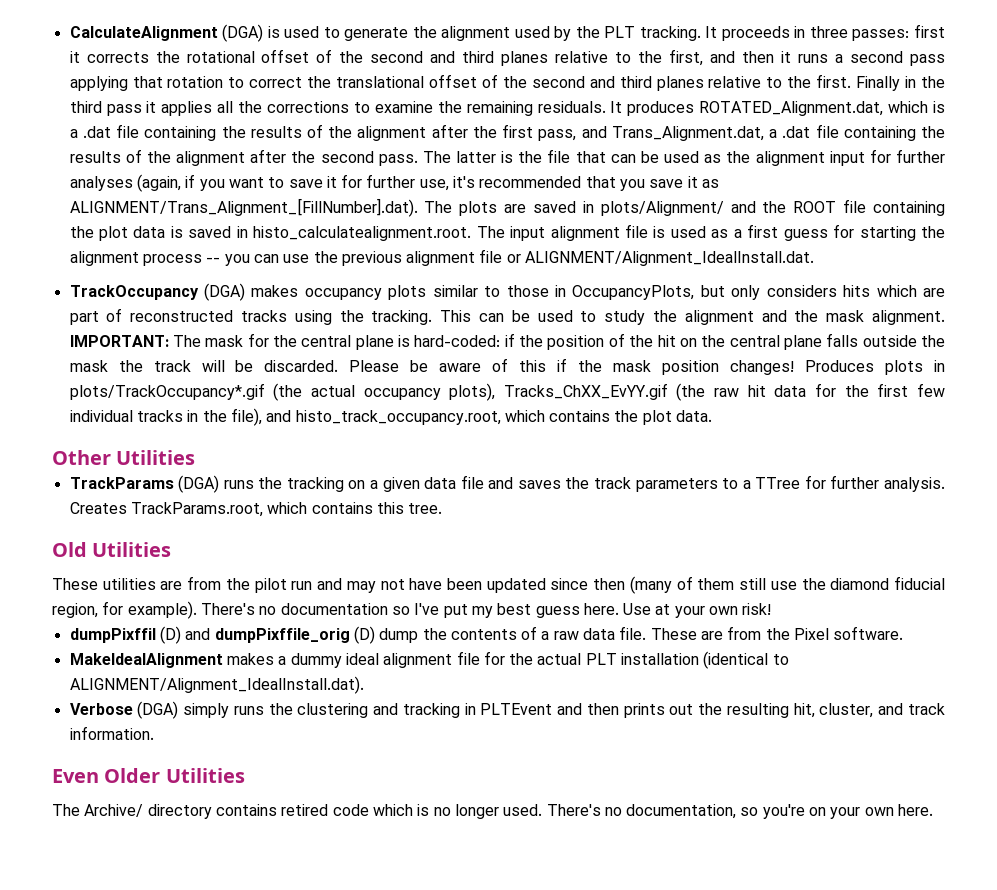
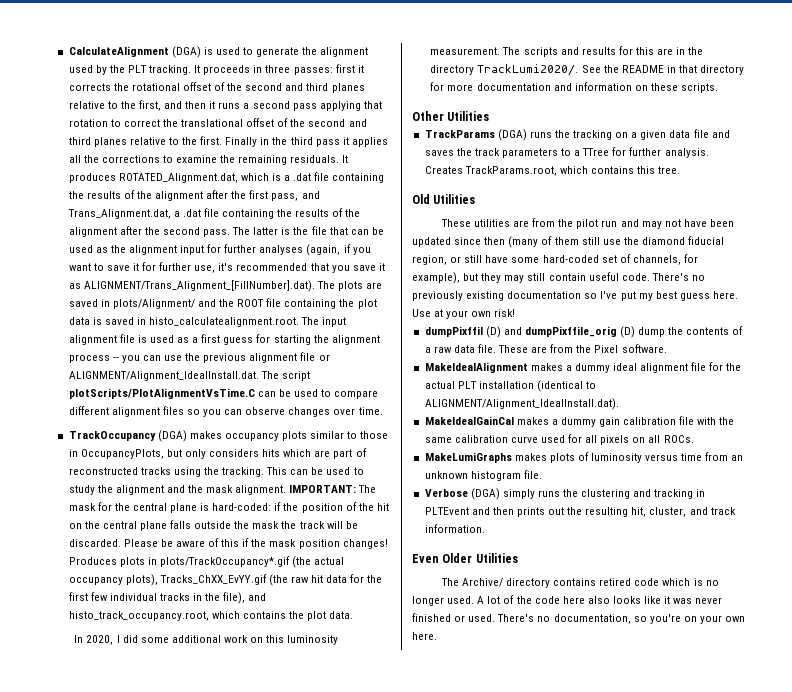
- The latter is the file that can be used as the alignment input for further analyses (again, if you want to save it for further use, it's recommended that you save it as ALIGNMENT/Trans_Alignment_[FillNumber].dat). The plots are saved in plots/Alignment/ and the ROOT file containing the plot data is saved in histo_calculatealignment.root. The input alignment file is used as a first guess for starting the alignment process -- you can use the previous alignment file or ALIGNMENT/Alignment_IdealInstall.dat.
+ The latter is the file that can be used as the alignment input for further analyses (again, if you want to save it for further use, it's recommended that you save it as ALIGNMENT/Trans_Alignment_[FillNumber].dat). The plots are saved in plots/Alignment/ and the ROOT file containing the plot data is saved in histo_calculatealignment.root. The input alignment file is used as a first guess for starting the alignment process -- you can use the previous alignment file or ALIGNMENT/Alignment_IdealInstall.dat. The script plotScripts/PlotAlignmentVsTime.C can be used to compare different alignment files so you can observe changes over time.
+ In 2020, I did some additional work on this luminosity measurement. The scripts and results for this are in the directory TrackLumi2020/. See the README in that directory for more documentation and information on these scripts.
- These utilities are from the pilot run and may not have been updated since then (many of them still use the diamond fiducial region, for example). There's no documentation so I've put my best guess here.
+ These utilities are from the pilot run and may not have been updated since then (many of them still use the diamond fiducial region, or still have some hard-coded set of channels, for example), but they may still contain useful code. There's no previously existing documentation so I've put my best guess here.
+ MakeIdealGainCal makes a dummy gain calibration file with the same calibration curve used for all pixels on all ROCs.
+ MakeLumiGraphs makes plots of luminosity versus time from an unknown histogram file.
+ A lot of the code here also looks like it was never finished or used.

